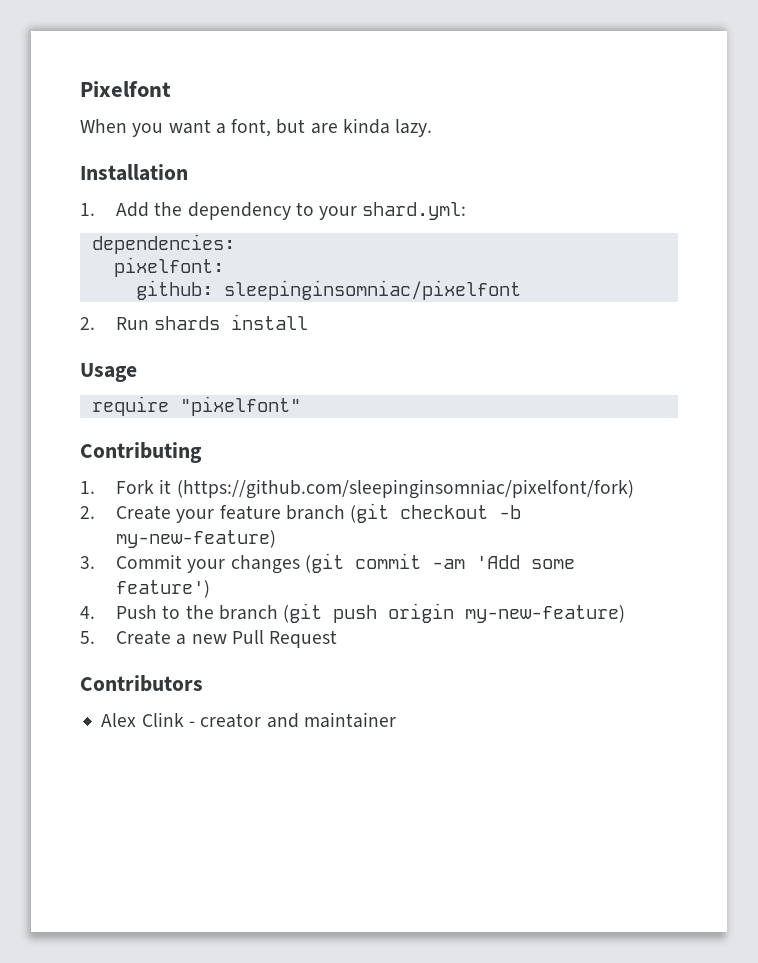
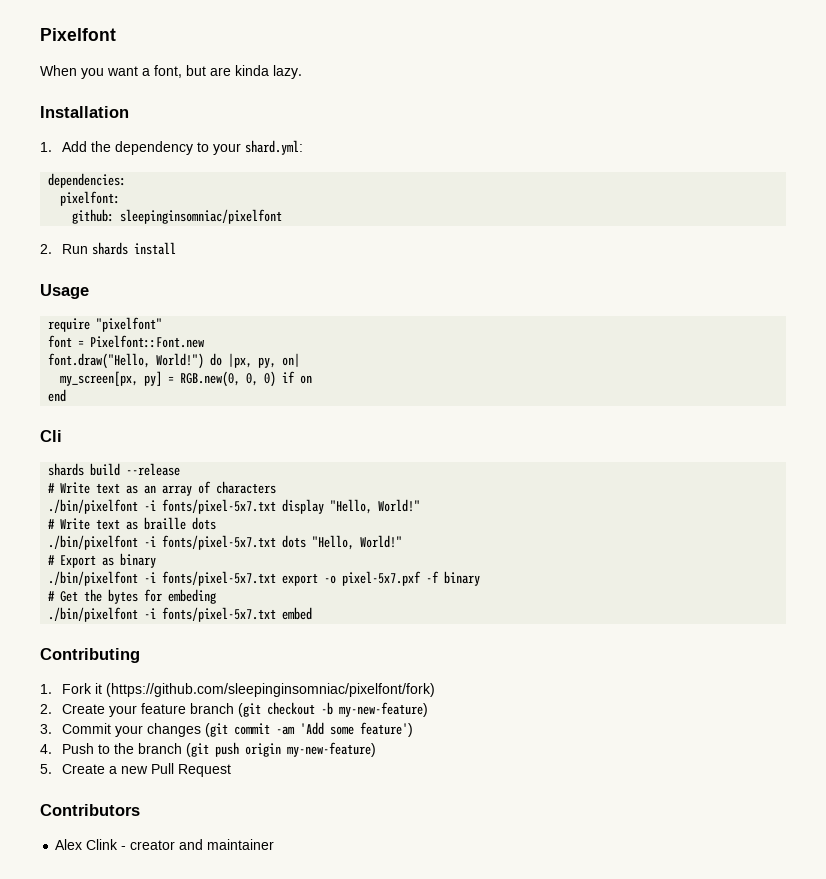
+ font = Pixelfont::Font.new
+ font.draw("Hello, World!") do |px, py, on|
+ my_screen[px, py] = RGB.new(0, 0, 0) if on
+ end
+ Cli
+ shards build --release
+ # Write text as an array of characters
+ ./bin/pixelfont -i fonts/pixel-5x7.txt display "Hello, World!"
+ # Write text as braille dots
+ ./bin/pixelfont -i fonts/pixel-5x7.txt dots "Hello, World!"
+ # Export as binary
+ ./bin/pixelfont -i fonts/pixel-5x7.txt export -o pixel-5x7.pxf -f binary
+ # Get the bytes for embeding
+ ./bin/pixelfont -i fonts/pixel-5x7.txt embed

